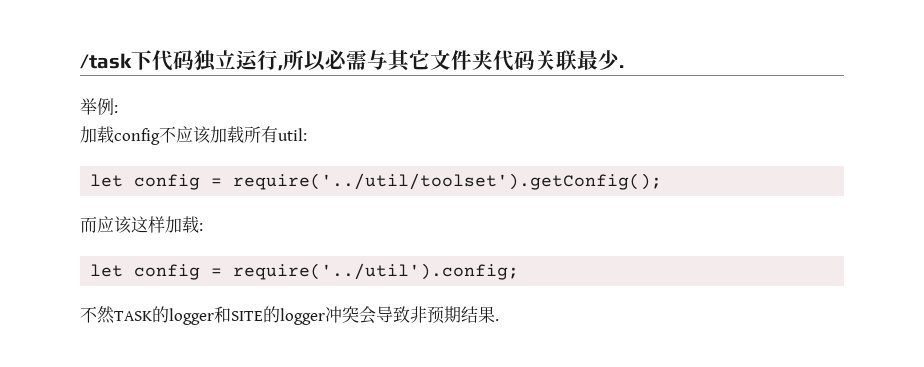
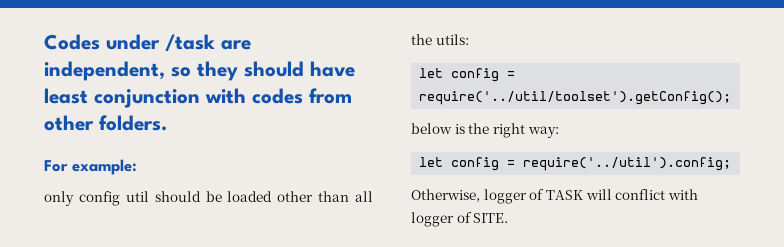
- /task下代码独立运行,所以必需与其它文件夹代码关联最少.
- 举例:
- 加载config不应该加载所有util:
+ Codes under /task are independent, so they should have least conjunction with codes from other folders.
+ For example:
+ only config util should be loaded other than all the utils:
- 而应该这样加载:
+ below is the right way:
- 不然TASK的logger和SITE的logger冲突会导致非预期结果.
+ Otherwise, logger of TASK will conflict with logger of SITE.

